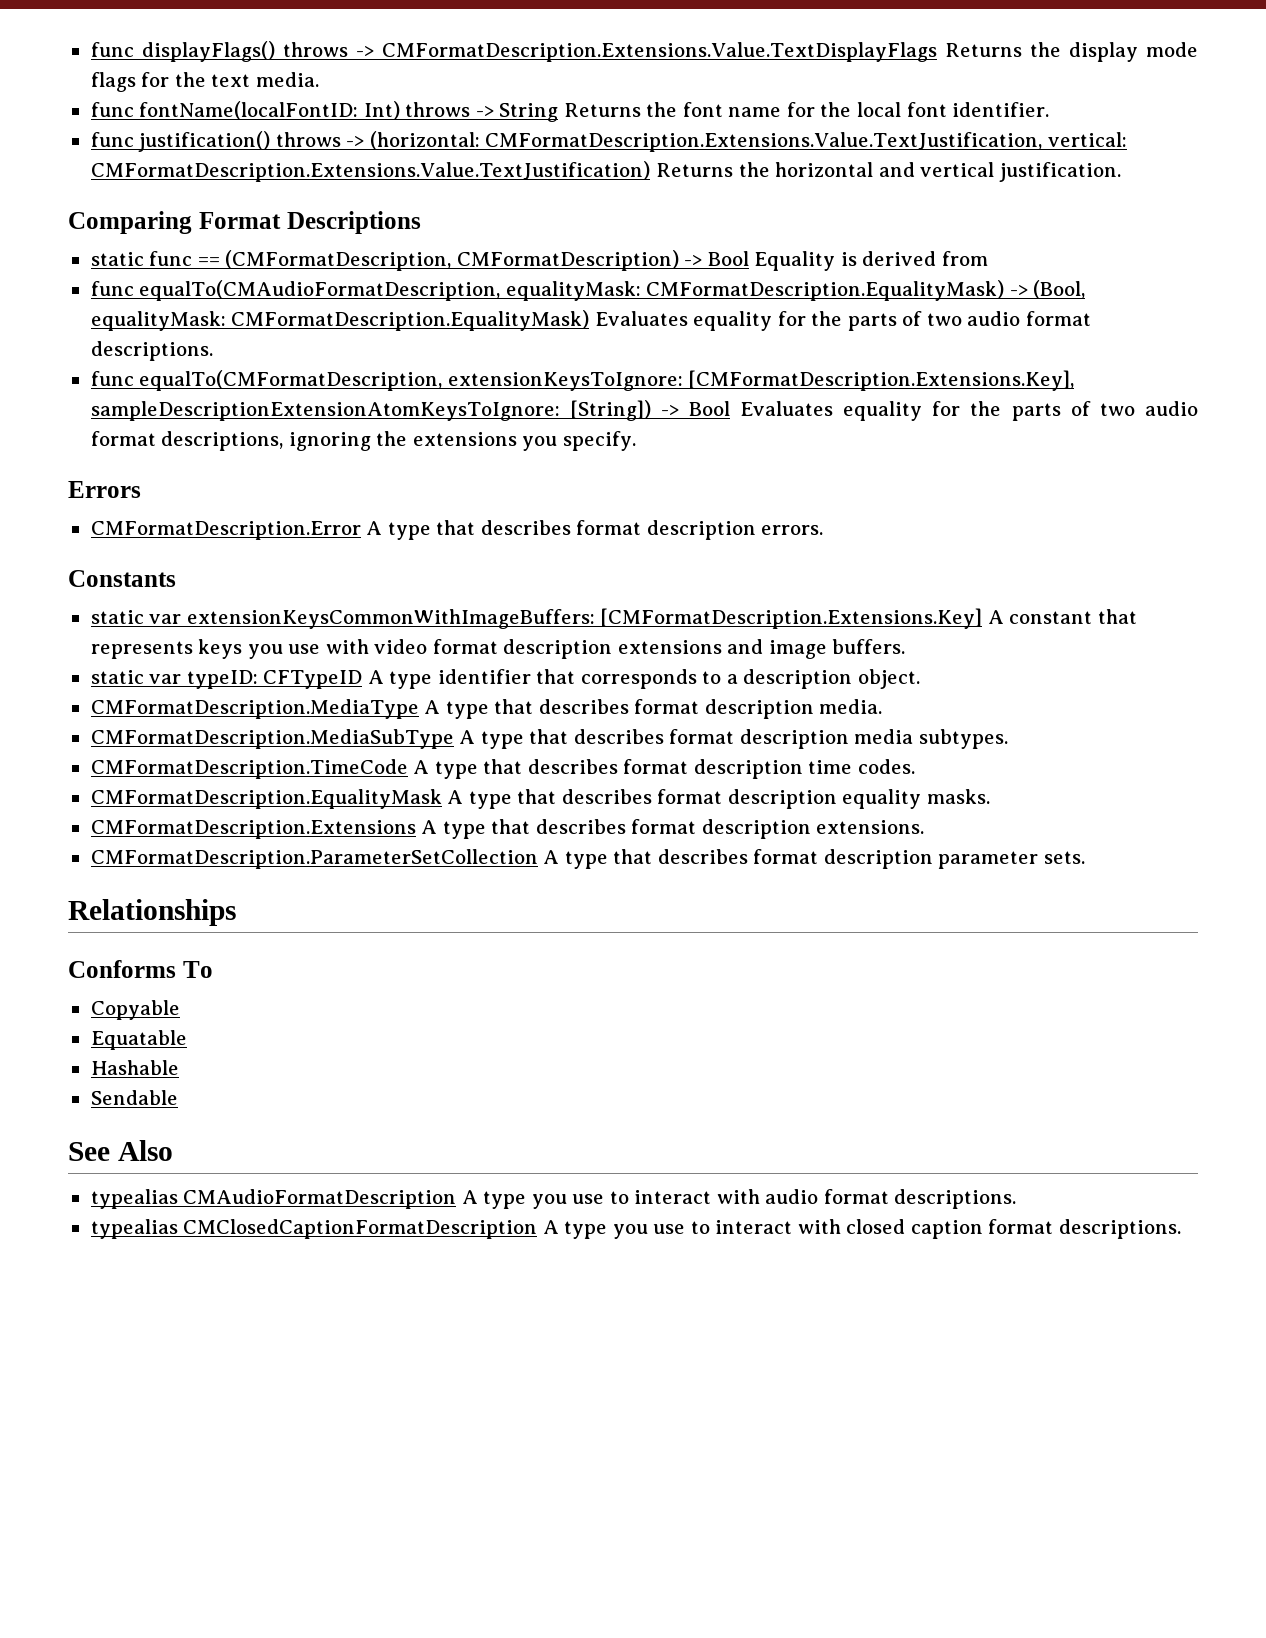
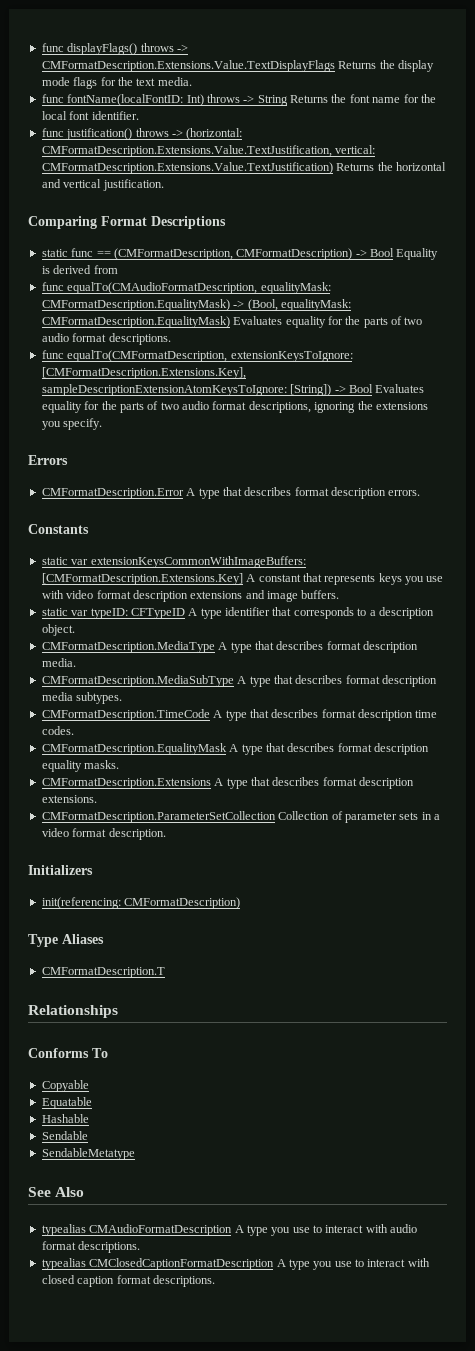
- CMFormatDescription.ParameterSetCollection A type that describes format description parameter sets.
+ CMFormatDescription.ParameterSetCollection Collection of parameter sets in a video format description.
+ Initializers
+ init(referencing: CMFormatDescription)
+ Type Aliases
+ CMFormatDescription.T
+ SendableMetatype

